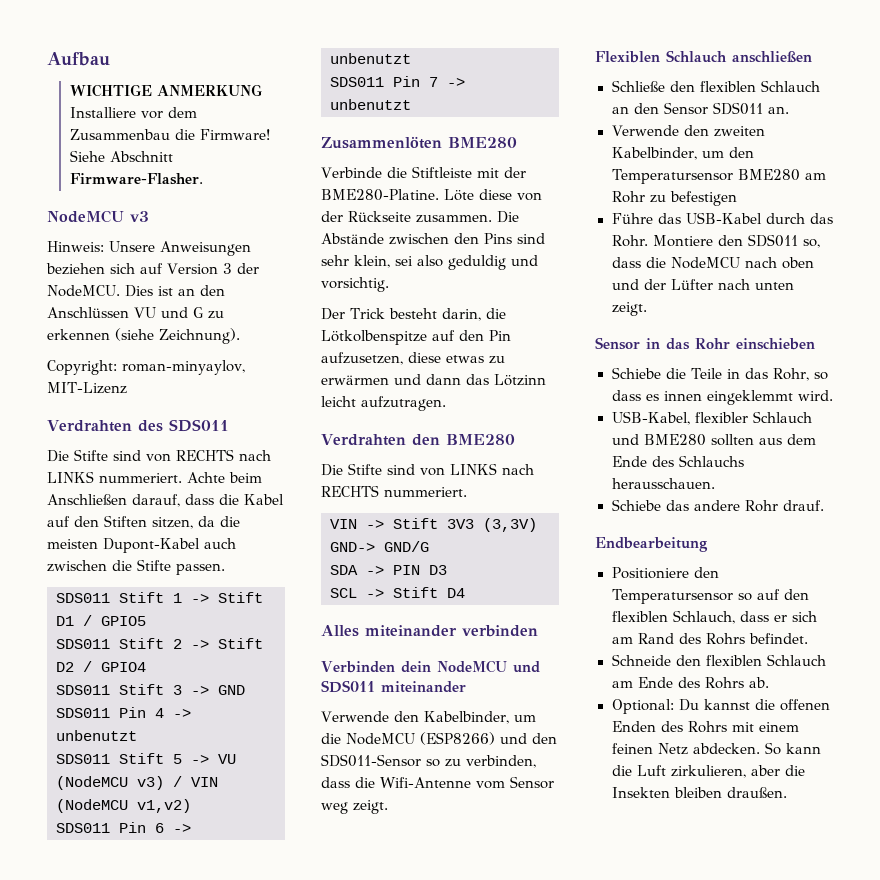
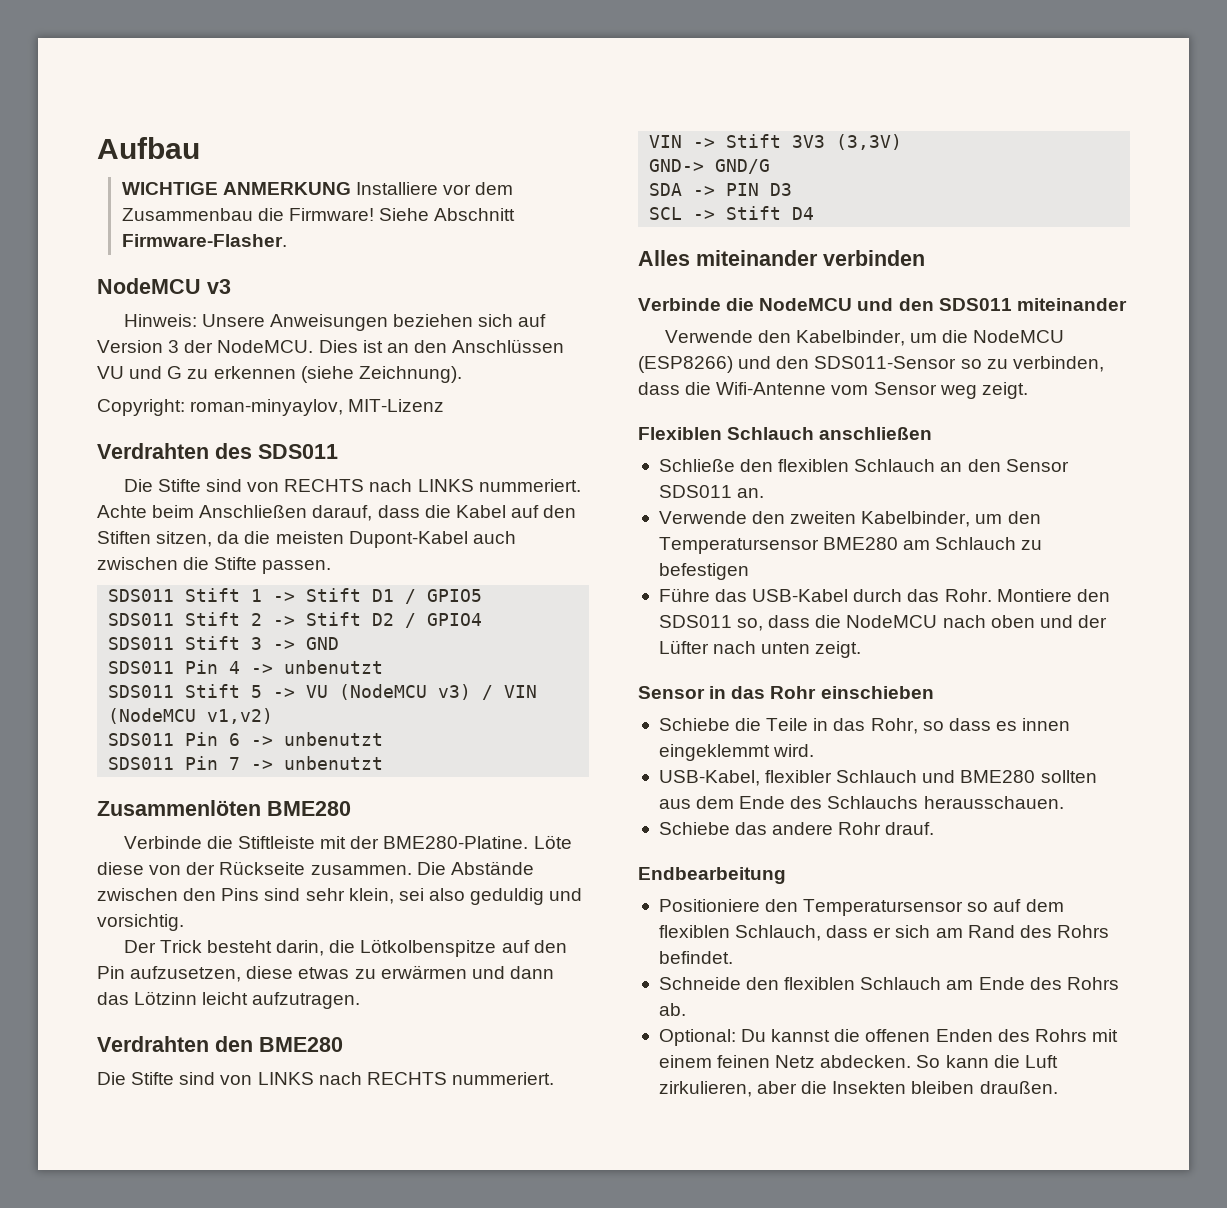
- Verbinden dein NodeMCU und SDS011 miteinander
+ Verbinde die NodeMCU und den SDS011 miteinander
- Verwende den zweiten Kabelbinder, um den Temperatursensor BME280 am Rohr zu befestigen
+ Verwende den zweiten Kabelbinder, um den Temperatursensor BME280 am Schlauch zu befestigen
- Positioniere den Temperatursensor so auf den flexiblen Schlauch, dass er sich am Rand des Rohrs befindet.
+ Positioniere den Temperatursensor so auf dem flexiblen Schlauch, dass er sich am Rand des Rohrs befindet.

